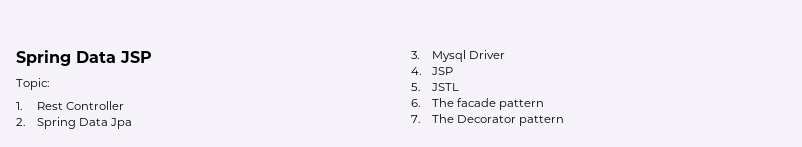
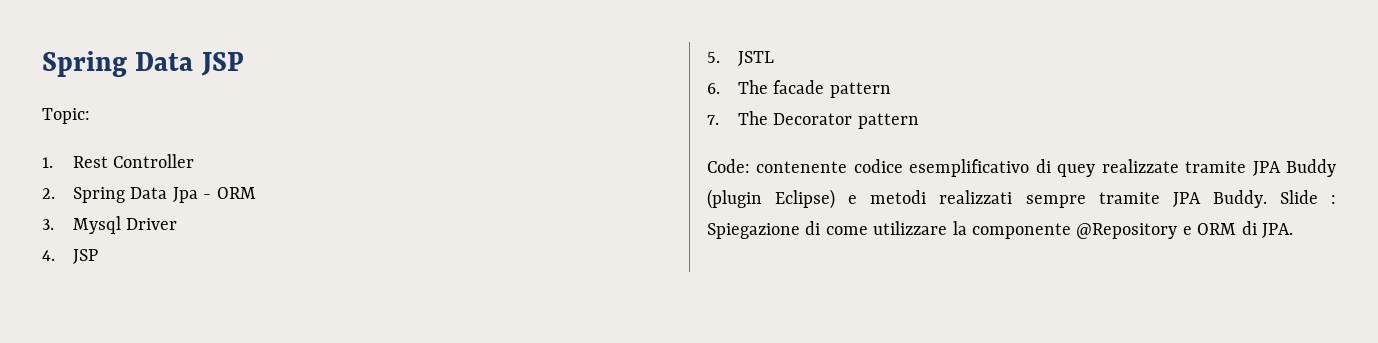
- 2. Spring Data Jpa
+ 2. Spring Data Jpa - ORM
+ Code: contenente codice esemplificativo di quey realizzate tramite JPA Buddy (plugin Eclipse) e metodi realizzati sempre tramite JPA Buddy. Slide : Spiegazione di come utilizzare la componente @Repository e ORM di JPA.

